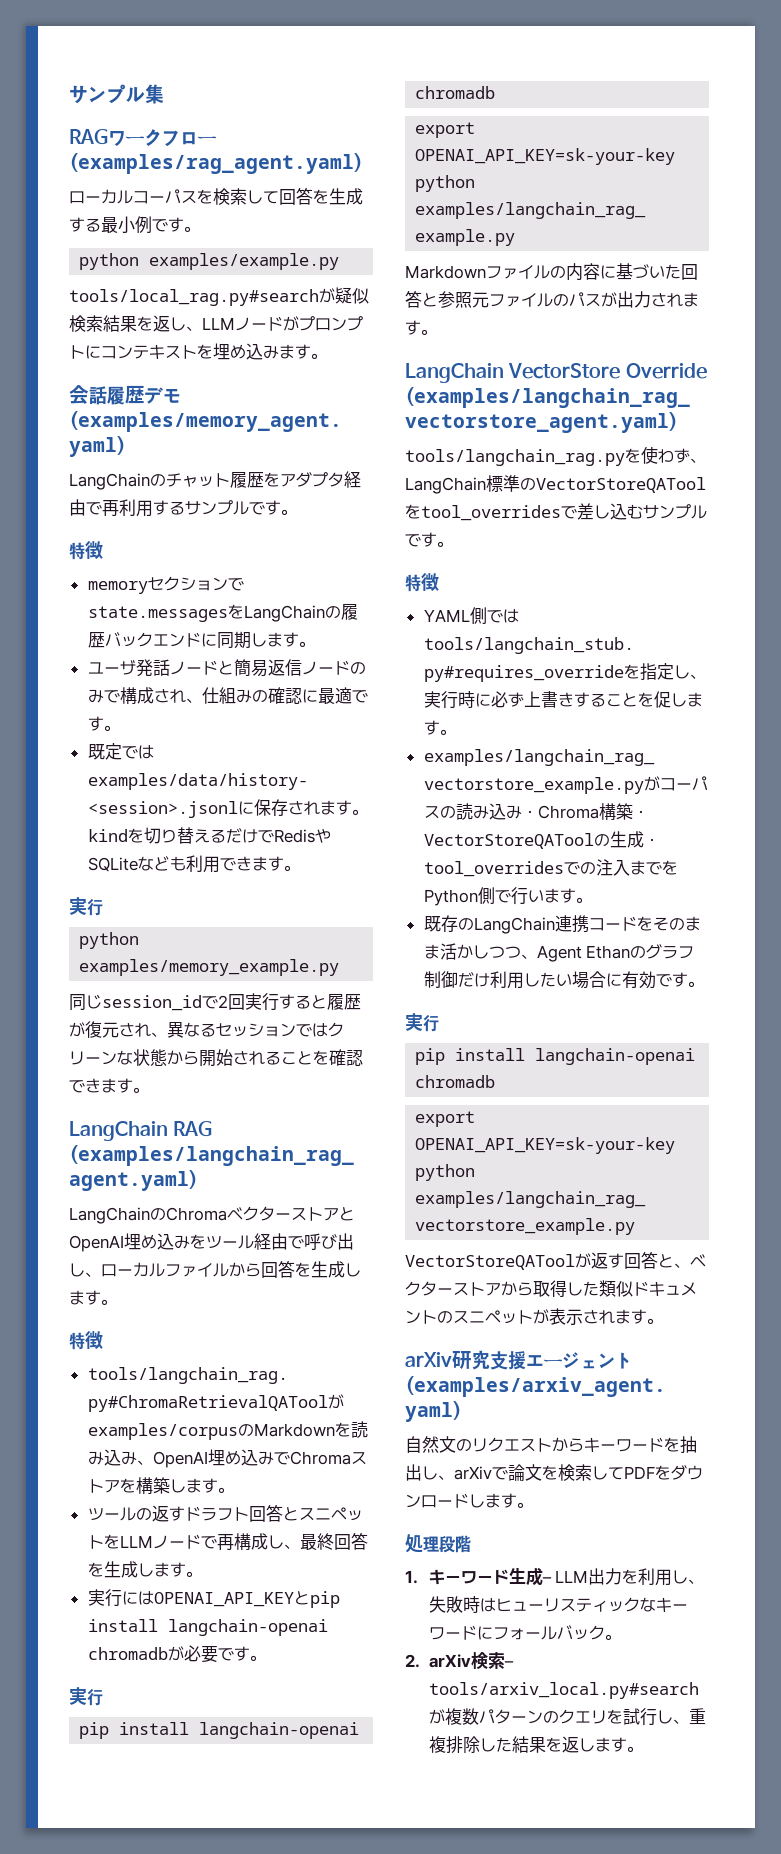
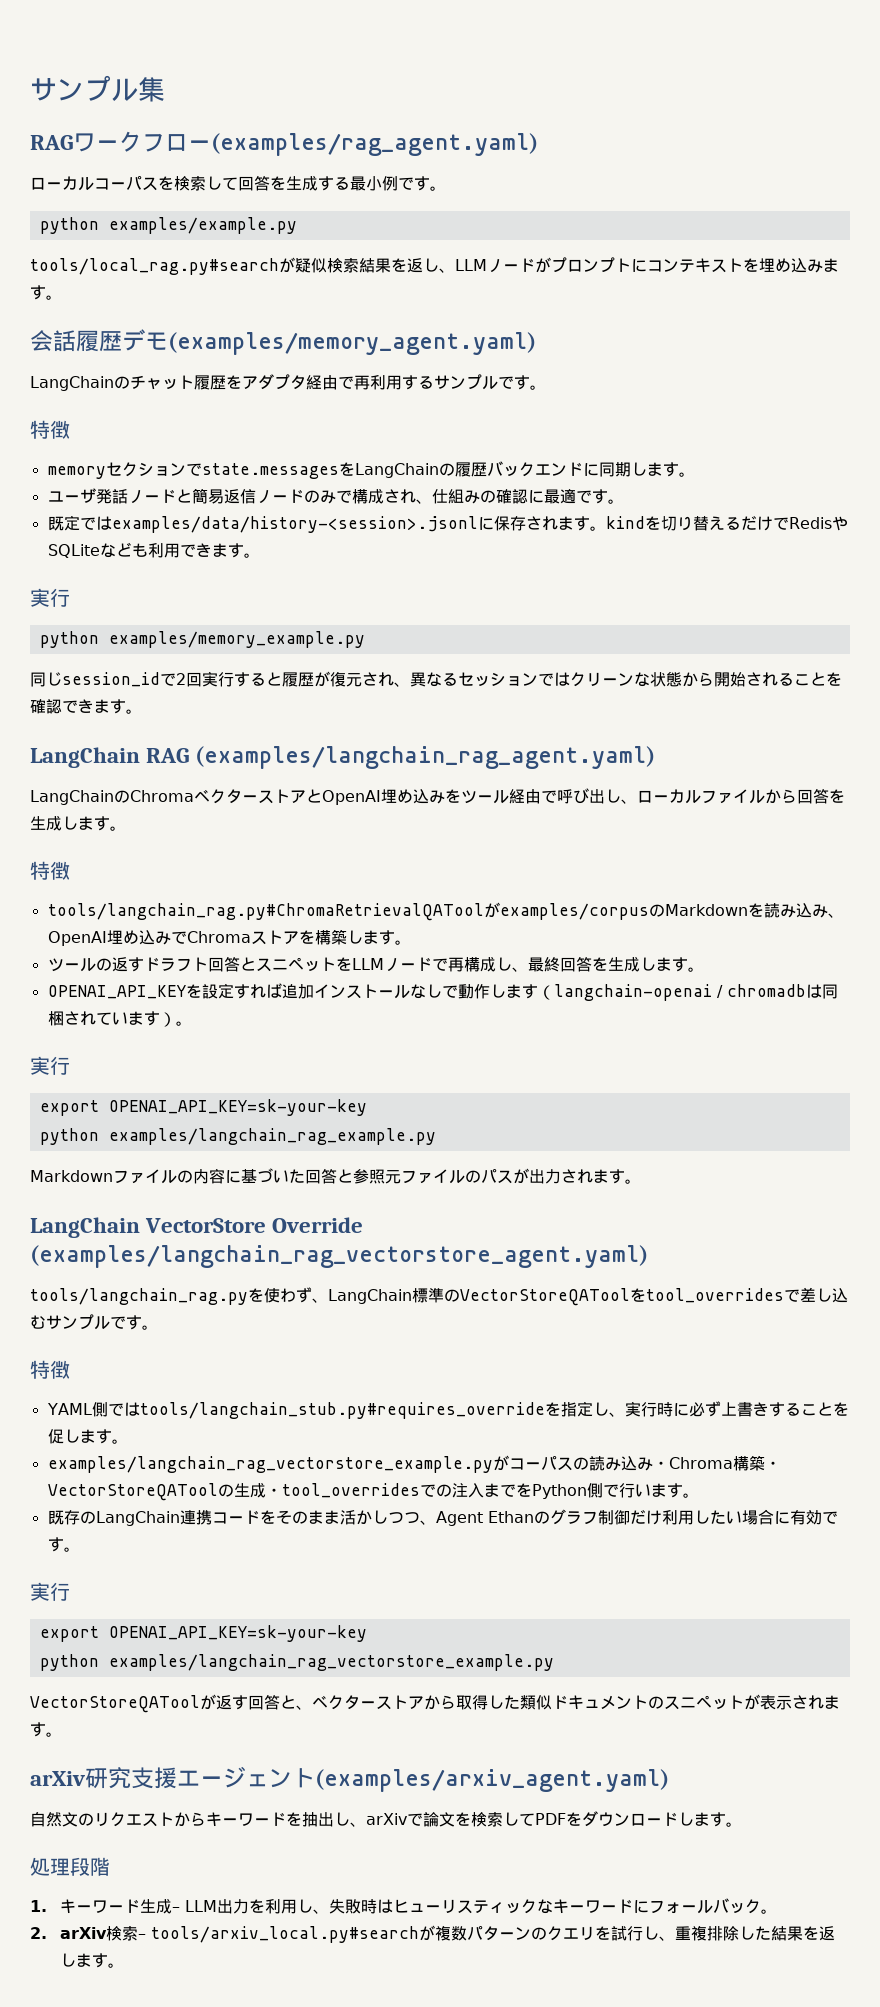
- 実行にはOPENAI_API_KEYとpip install langchain-openai chromadbが必要です。
+ OPENAI_API_KEYを設定すれば追加インストールなしで動作します（langchain-openai / chromadbは同梱されています）。
  実行
- pip install langchain-openai chromadb
  既存のLangChain連携コードをそのまま活かしつつ、Agent Ethanのグラフ制御だけ利用したい場合に有効です。
  実行
- pip install langchain-openai chromadb

